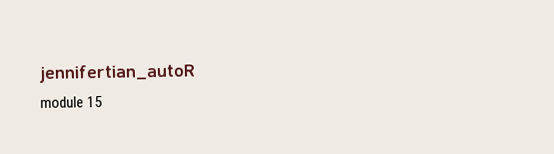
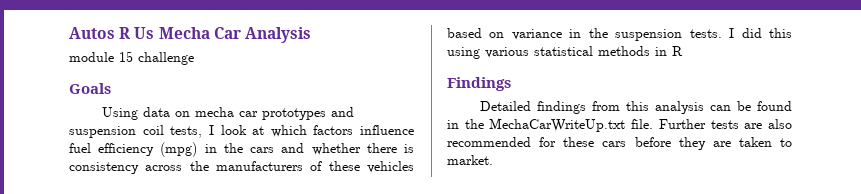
- jennifertian_autoR
- module 15
+ Autos R Us Mecha Car Analysis
+ module 15 challenge
+ Goals
+ Using data on mecha car prototypes and suspension coil tests, I look at which factors influence fuel efficiency (mpg) in the cars and whether there is consistency across the manufacturers of these vehicles based on variance in the suspension tests. I did this using various statistical methods in R
+ Findings
+ Detailed findings from this analysis can be found in the MechaCarWriteUp.txt file. Further tests are also recommended for these cars before they are taken to market.

